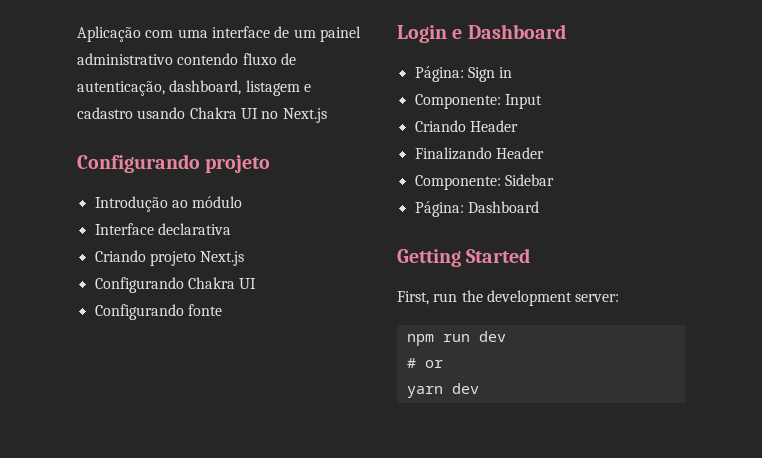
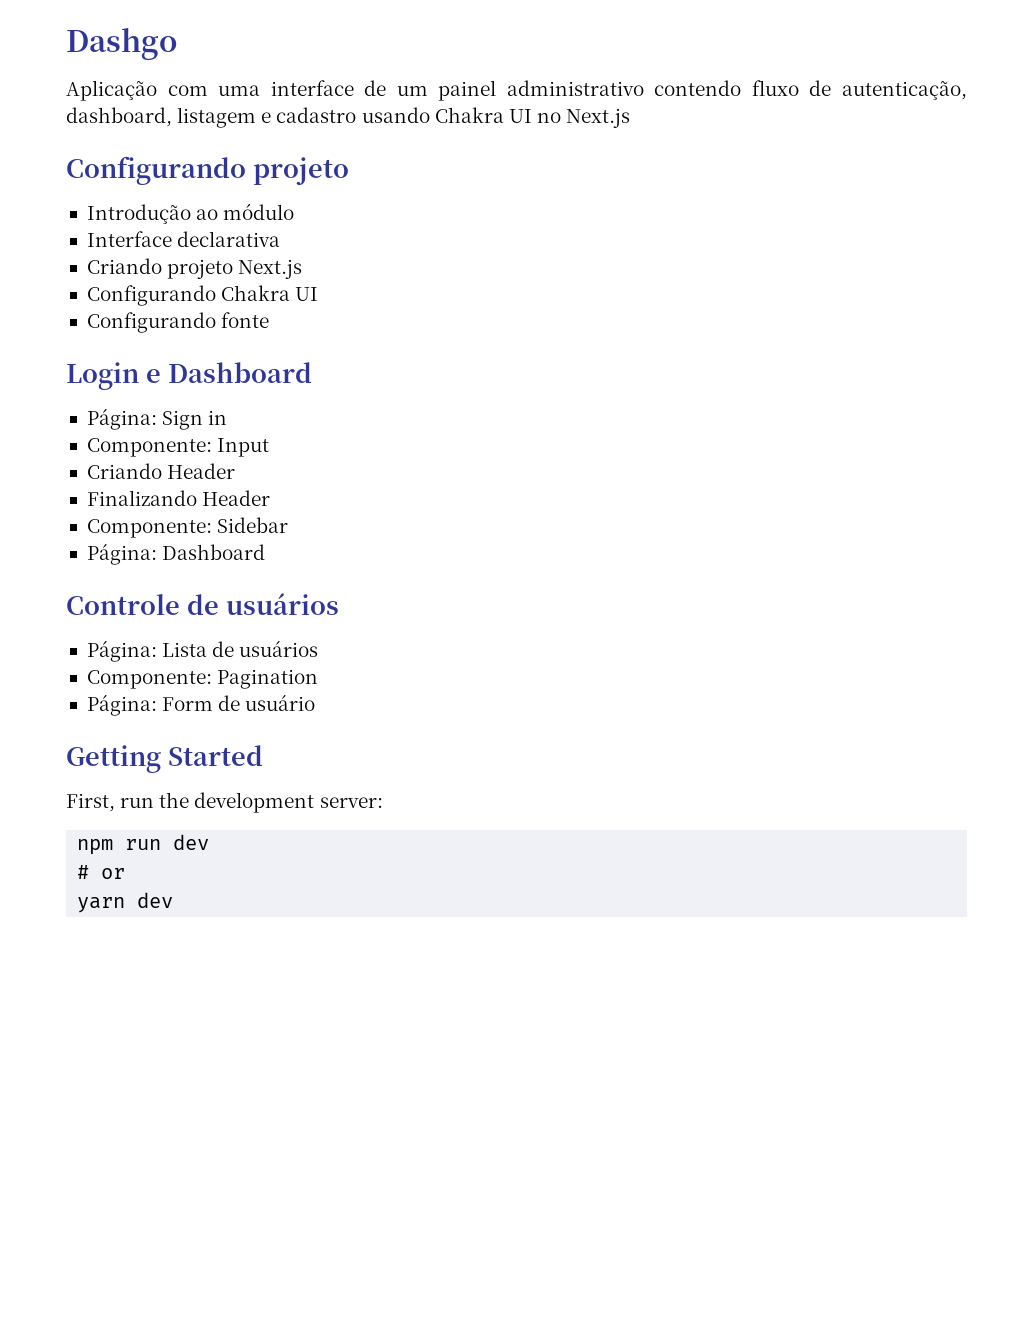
+ Dashgo
+ Controle de usuários
+ Página: Lista de usuários
+ Componente: Pagination
+ Página: Form de usuário

